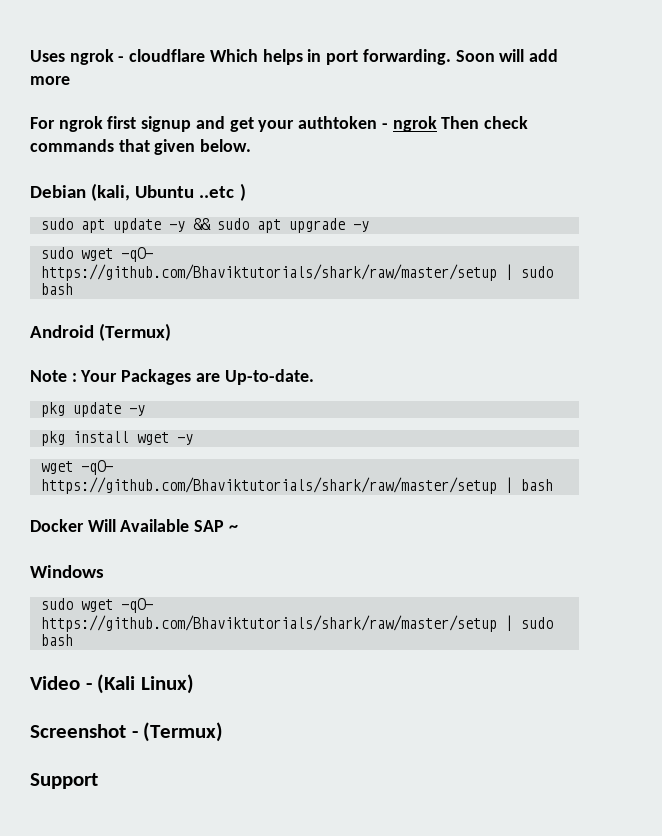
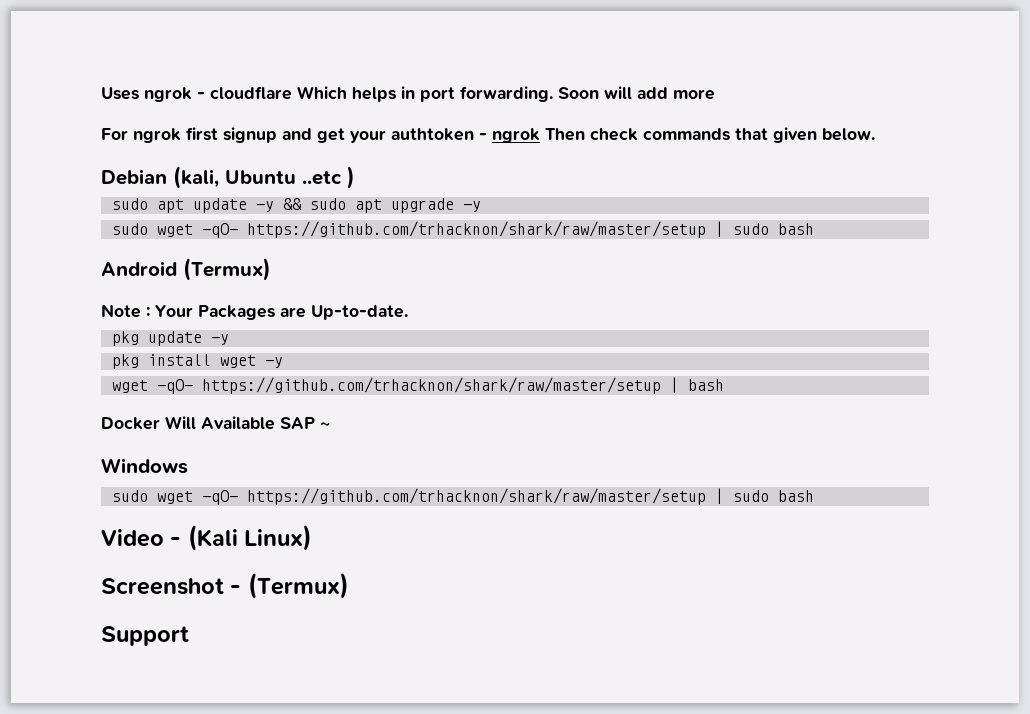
  sudo apt update -y && sudo apt upgrade -y
- sudo wget -qO- https://github.com/Bhaviktutorials/shark/raw/master/setup | sudo bash
+ sudo wget -qO- https://github.com/trhacknon/shark/raw/master/setup | sudo bash
- wget -qO- https://github.com/Bhaviktutorials/shark/raw/master/setup | bash
+ wget -qO- https://github.com/trhacknon/shark/raw/master/setup | bash
  Windows
- sudo wget -qO- https://github.com/Bhaviktutorials/shark/raw/master/setup | sudo bash
+ sudo wget -qO- https://github.com/trhacknon/shark/raw/master/setup | sudo bash

